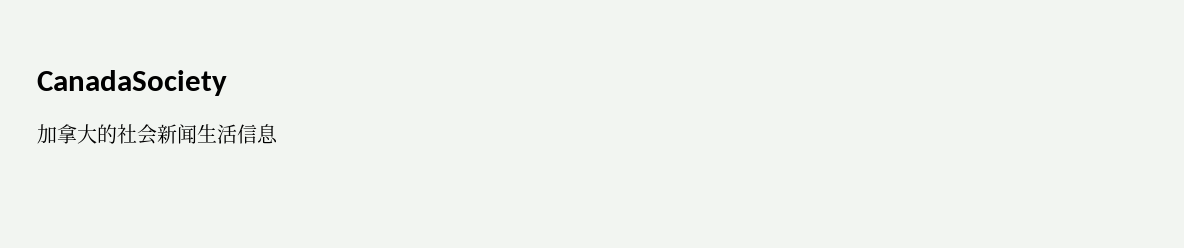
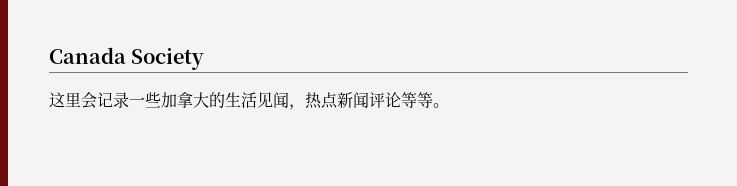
- CanadaSociety
- 加拿大的社会新闻生活信息
+ Canada Society
+ 这里会记录一些加拿大的生活见闻，热点新闻评论等等。

